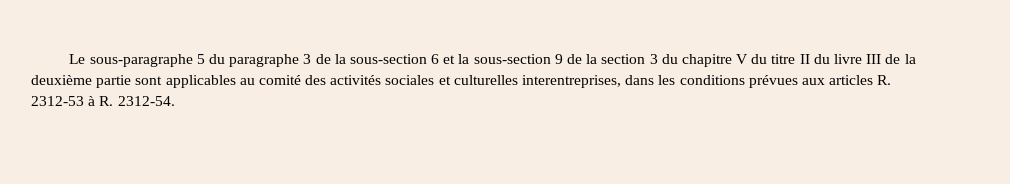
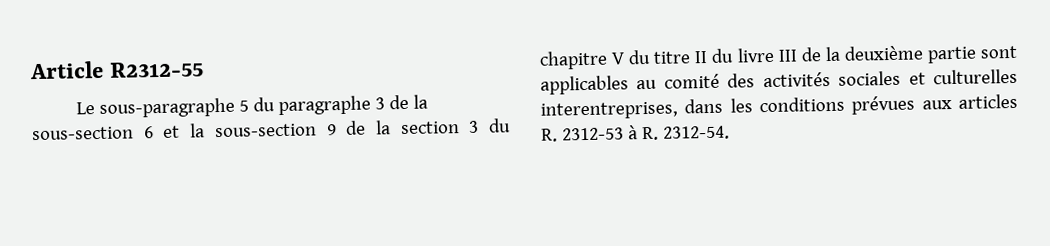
+ Article R2312-55

